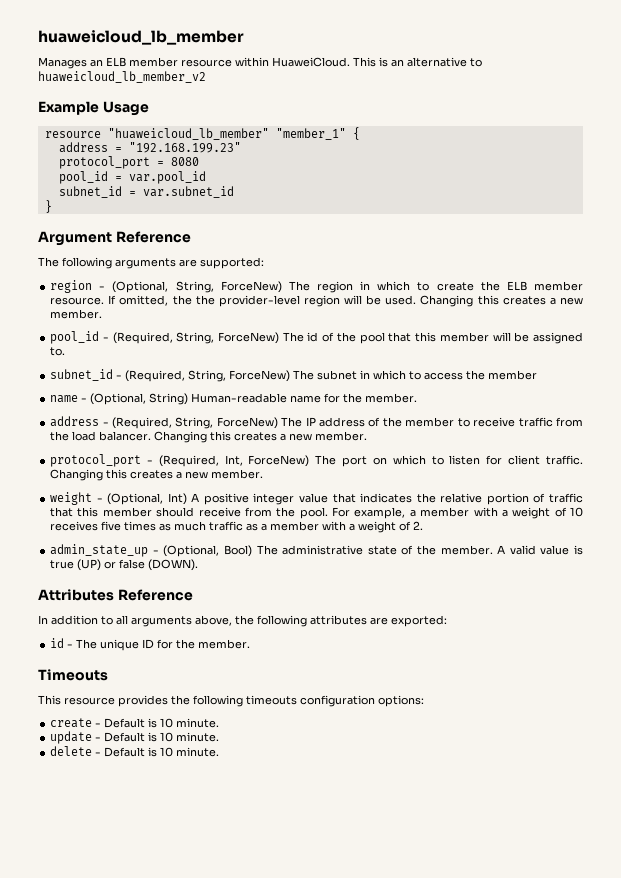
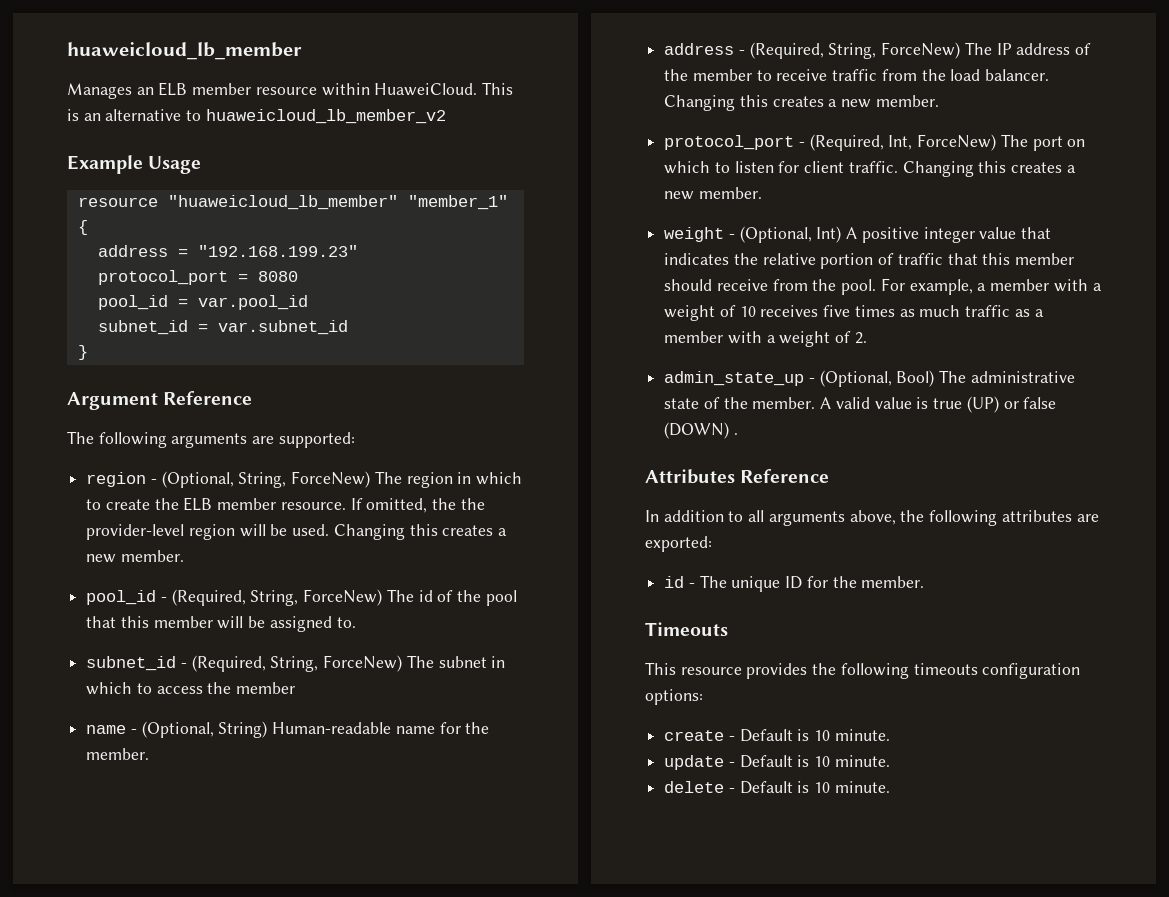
- A valid value is true (UP) or false (DOWN).
+ A valid value is true (UP) or false (DOWN) .

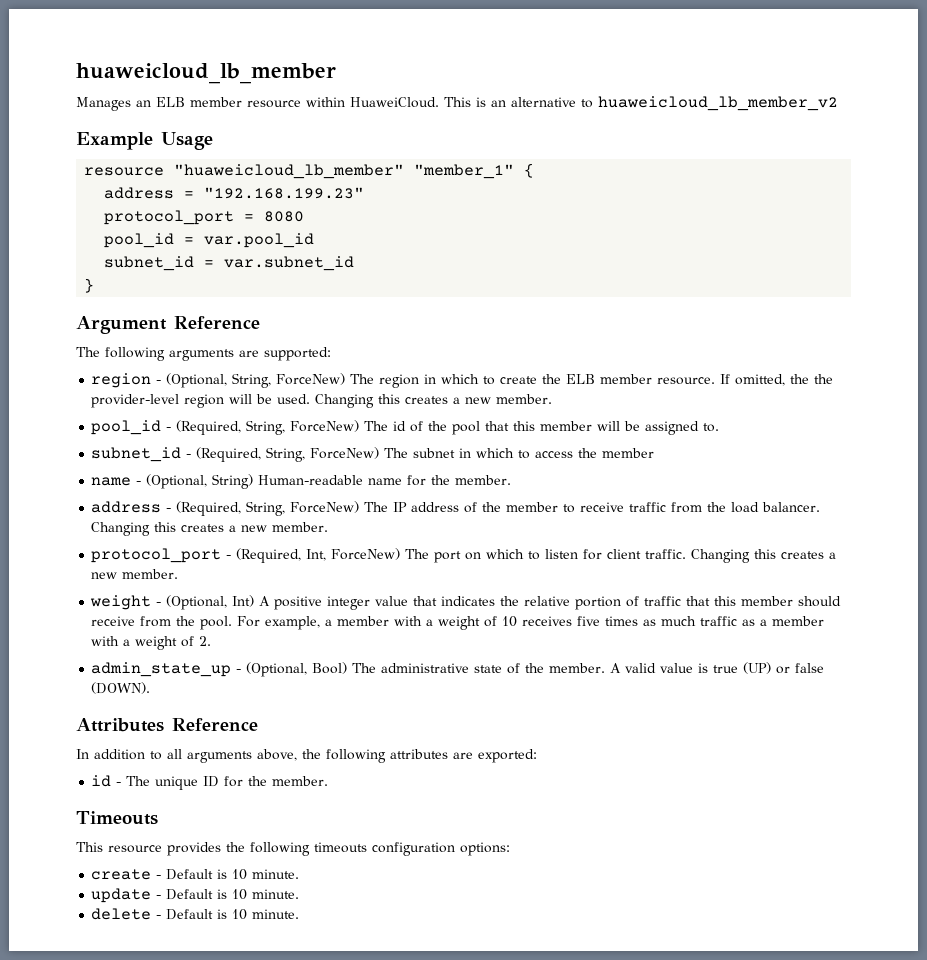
- A valid value is true (UP) or false (DOWN) .
+ A valid value is true (UP) or false (DOWN).

